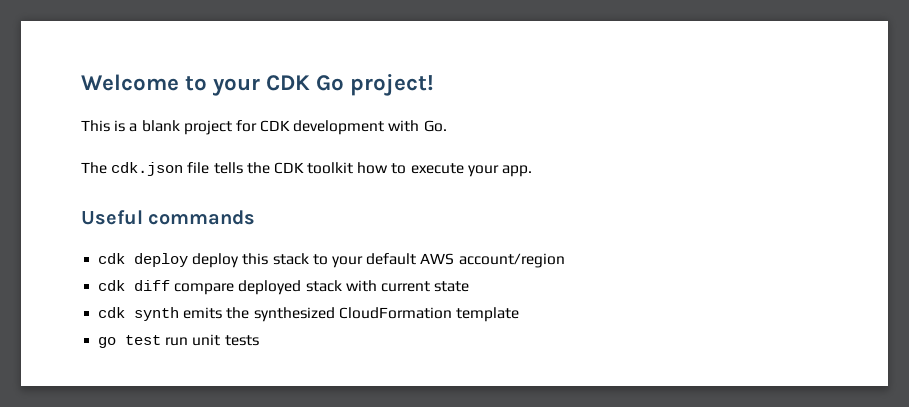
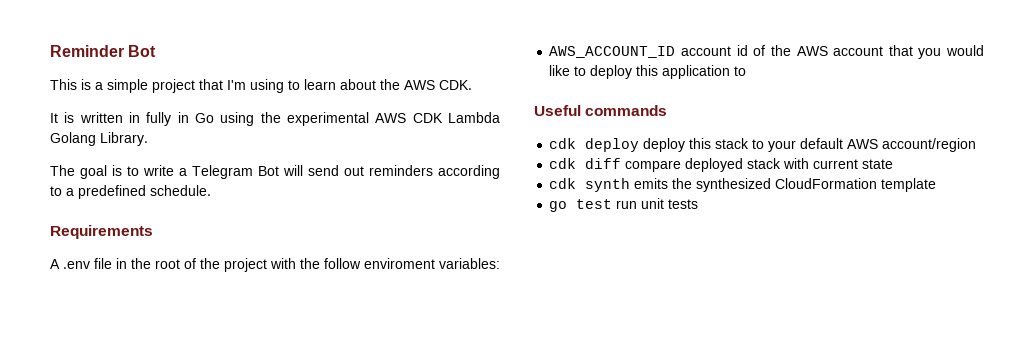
- Welcome to your CDK Go project!
- This is a blank project for CDK development with Go.
- The cdk.json file tells the CDK toolkit how to execute your app.
+ Reminder Bot
+ This is a simple project that I'm using to learn about the AWS CDK.
+ It is written in fully in Go using the experimental AWS CDK Lambda Golang Library.
+ The goal is to write a Telegram Bot will send out reminders according to a predefined schedule.
+ Requirements
+ A .env file in the root of the project with the follow enviroment variables:
+ AWS_ACCOUNT_ID account id of the AWS account that you would like to deploy this application to

